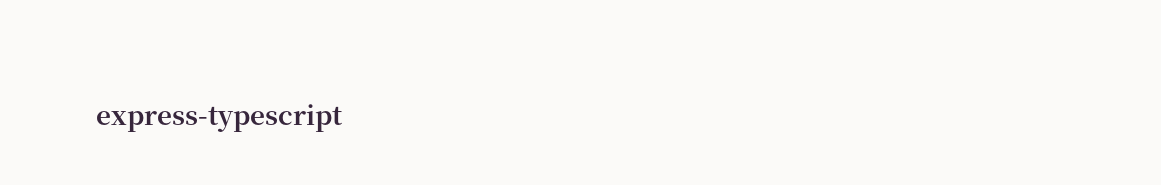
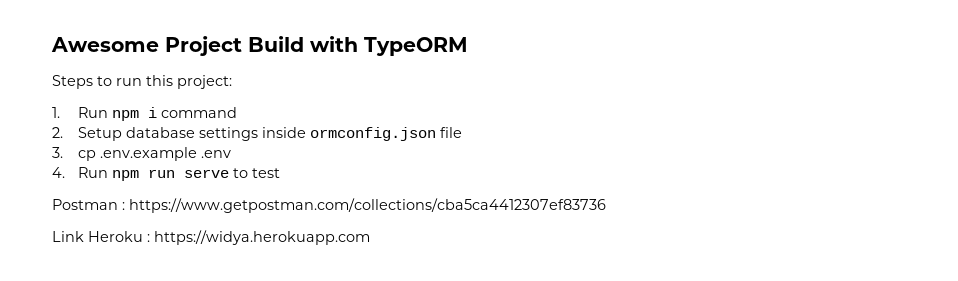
- express-typescript
+ Awesome Project Build with TypeORM
+ Steps to run this project:
+ 1. Run npm i command
+ 2. Setup database settings inside ormconfig.json file
+ 3. cp .env.example .env
+ 4. Run npm run serve to test
+ Postman : https://www.getpostman.com/collections/cba5ca4412307ef83736
+ Link Heroku : https://widya.herokuapp.com

